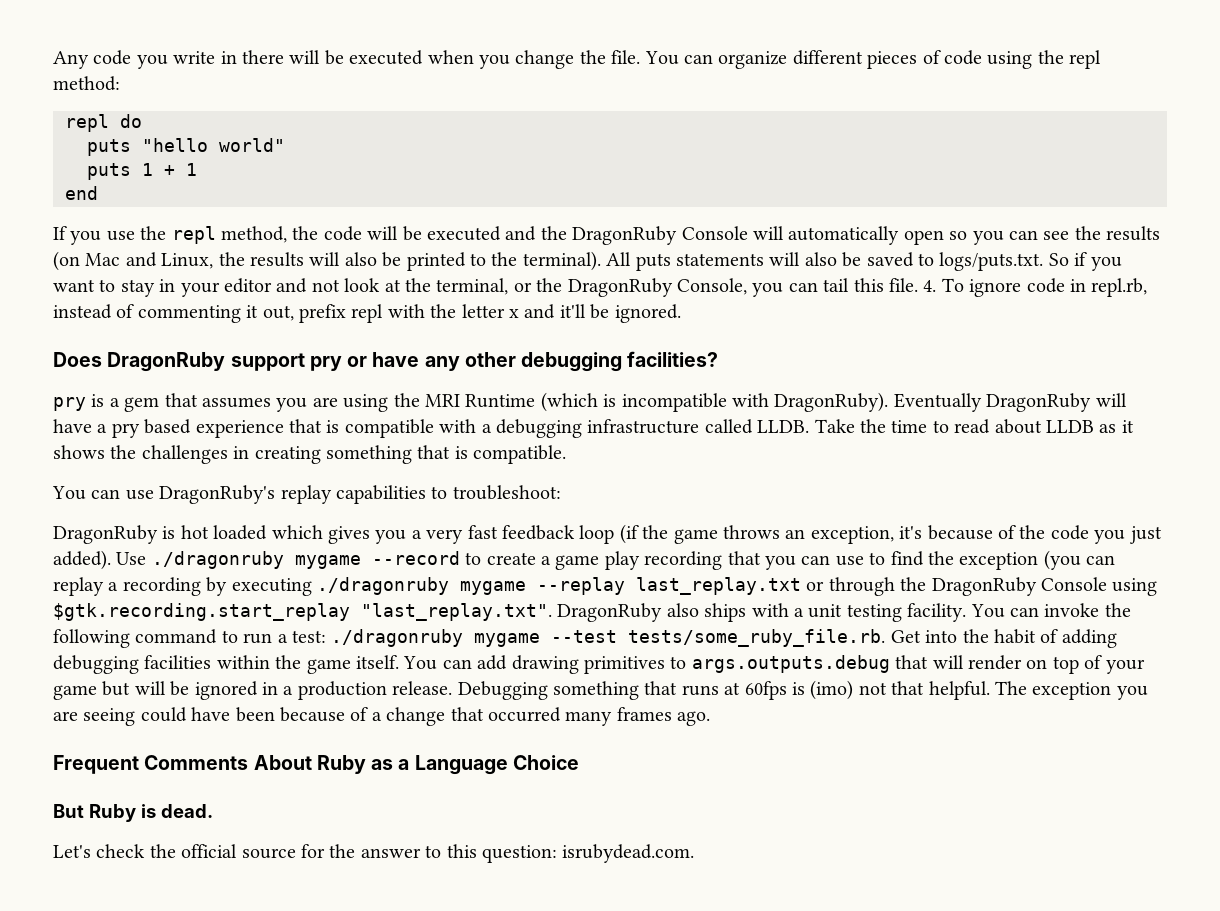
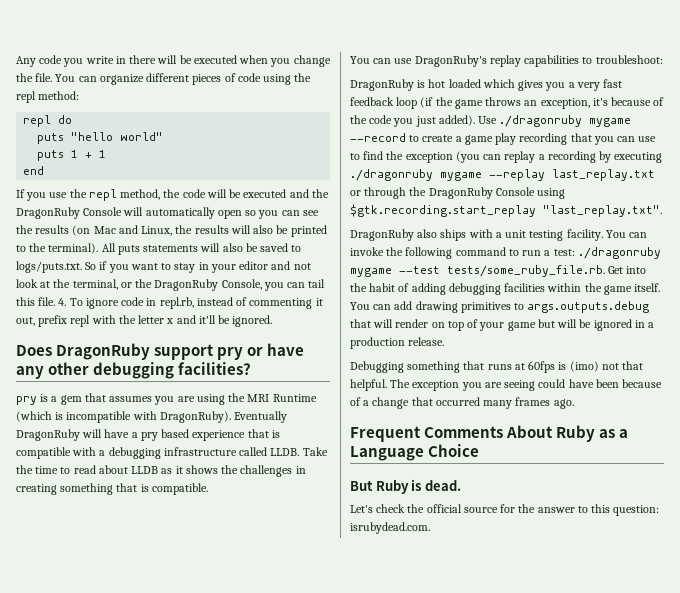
- Use ./dragonruby mygame --record to create a game play recording that you can use to find the exception (you can replay a recording by executing ./dragonruby mygame --replay last_replay.txt or through the DragonRuby Console using $gtk.recording.start_replay "last_replay.txt". DragonRuby also ships with a unit testing facility.
+ Use ./dragonruby mygame --record to create a game play recording that you can use to find the exception (you can replay a recording by executing ./dragonruby mygame --replay last_replay.txt or through the DragonRuby Console using $gtk.recording.start_replay "last_replay.txt".
+ DragonRuby also ships with a unit testing facility.
- You can add drawing primitives to args.outputs.debug that will render on top of your game but will be ignored in a production release. Debugging something that runs at 60fps is (imo) not that helpful.
+ You can add drawing primitives to args.outputs.debug that will render on top of your game but will be ignored in a production release.
+ Debugging something that runs at 60fps is (imo) not that helpful.

